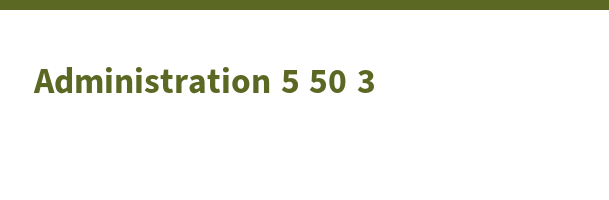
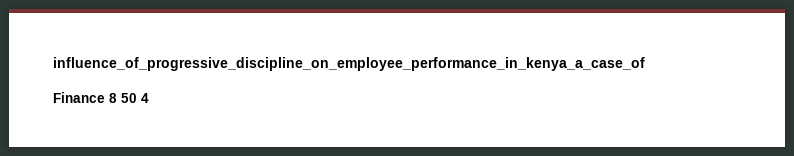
- Administration 5 50 3
+ influence_of_progressive_discipline_on_employee_performance_in_kenya_a_case_of
+ Finance 8 50 4

